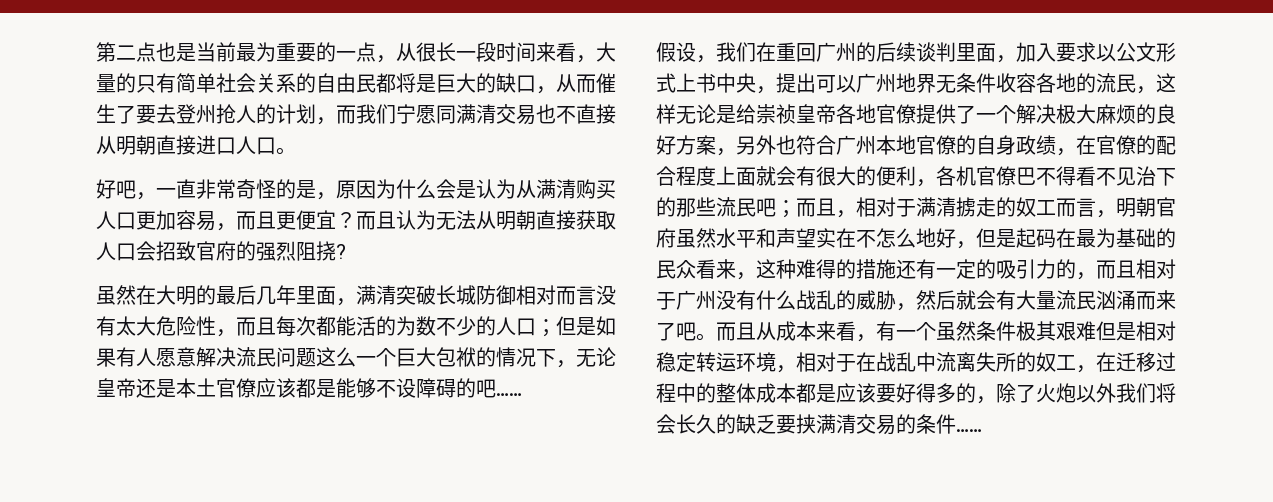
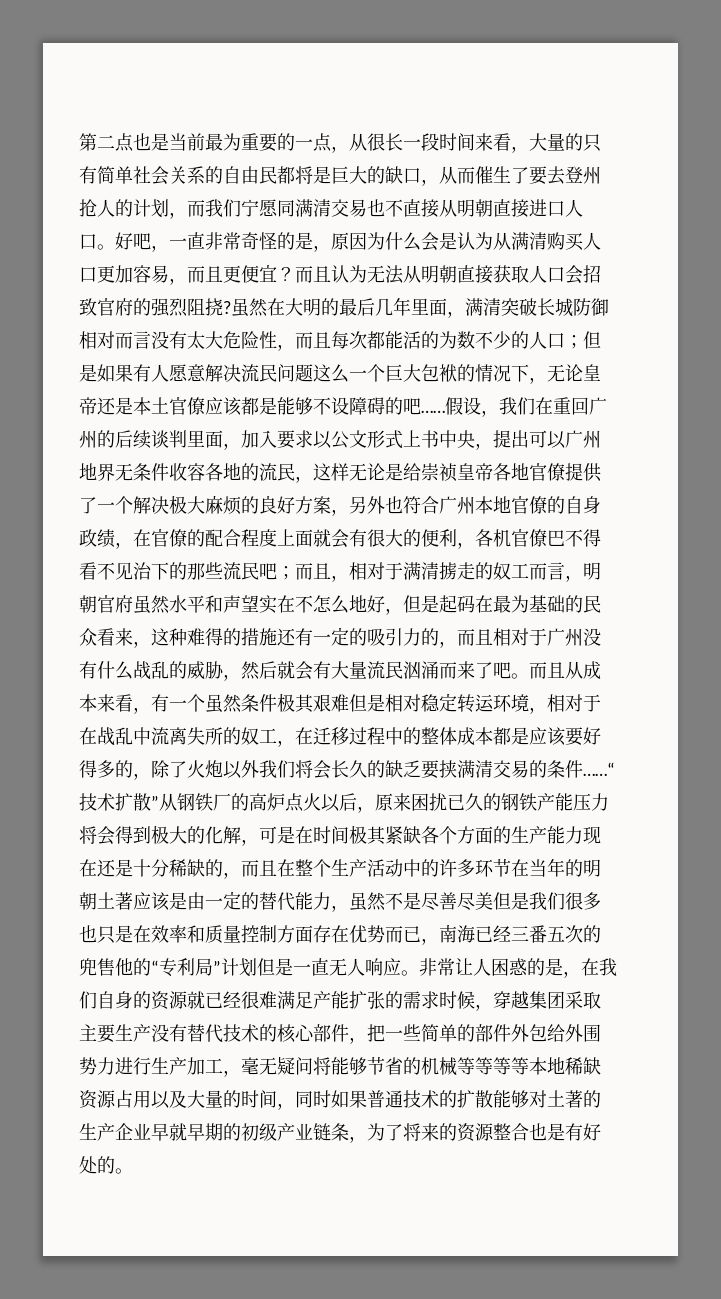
- 第二点也是当前最为重要的一点，从很长一段时间来看，大量的只有简单社会关系的自由民都将是巨大的缺口，从而催生了要去登州抢人的计划，而我们宁愿同满清交易也不直接从明朝直接进口人口。
- 好吧，一直非常奇怪的是，原因为什么会是认为从满清购买人口更加容易，而且更便宜？
+ 第二点也是当前最为重要的一点，从很长一段时间来看，大量的只有简单社会关系的自由民都将是巨大的缺口，从而催生了要去登州抢人的计划，而我们宁愿同满清交易也不直接从明朝直接进口人口。好吧，一直非常奇怪的是，原因为什么会是认为从满清购买人口更加容易，而且更便宜？
- 而且认为无法从明朝直接获取人口会招致官府的强烈阻挠?
- 虽然在大明的最后几年里面，满清突破长城防御相对而言没有太大危险性，而且每次都能活的为数不少的人口；
+ 而且认为无法从明朝直接获取人口会招致官府的强烈阻挠?虽然在大明的最后几年里面，满清突破长城防御相对而言没有太大危险性，而且每次都能活的为数不少的人口；
- 但是如果有人愿意解决流民问题这么一个巨大包袱的情况下，无论皇帝还是本土官僚应该都是能够不设障碍的吧……
- 假设，我们在重回广州的后续谈判里面，加入要求以公文形式上书中央，提出可以广州地界无条件收容各地的流民，这样无论是给崇祯皇帝各地官僚提供了一个解决极大麻烦的良好方案，另外也符合广州本地官僚的自身政绩，在官僚的配合程度上面就会有很大的便利，各机官僚巴不得看不见治下的那些流民吧；
+ 但是如果有人愿意解决流民问题这么一个巨大包袱的情况下，无论皇帝还是本土官僚应该都是能够不设障碍的吧……假设，我们在重回广州的后续谈判里面，加入要求以公文形式上书中央，提出可以广州地界无条件收容各地的流民，这样无论是给崇祯皇帝各地官僚提供了一个解决极大麻烦的良好方案，另外也符合广州本地官僚的自身政绩，在官僚的配合程度上面就会有很大的便利，各机官僚巴不得看不见治下的那些流民吧；
- 而且从成本来看，有一个虽然条件极其艰难但是相对稳定转运环境，相对于在战乱中流离失所的奴工，在迁移过程中的整体成本都是应该要好得多的，除了火炮以外我们将会长久的缺乏要挟满清交易的条件……
+ 而且从成本来看，有一个虽然条件极其艰难但是相对稳定转运环境，相对于在战乱中流离失所的奴工，在迁移过程中的整体成本都是应该要好得多的，除了火炮以外我们将会长久的缺乏要挟满清交易的条件……“技术扩散”从钢铁厂的高炉点火以后，原来困扰已久的钢铁产能压力将会得到极大的化解，可是在时间极其紧缺各个方面的生产能力现在还是十分稀缺的，而且在整个生产活动中的许多环节在当年的明朝土著应该是由一定的替代能力，虽然不是尽善尽美但是我们很多也只是在效率和质量控制方面存在优势而已，南海已经三番五次的兜售他的“专利局”计划但是一直无人响应。非常让人困惑的是，在我们自身的资源就已经很难满足产能扩张的需求时候，穿越集团采取主要生产没有替代技术的核心部件，把一些简单的部件外包给外围势力进行生产加工，毫无疑问将能够节省的机械等等等等本地稀缺资源占用以及大量的时间，同时如果普通技术的扩散能够对土著的生产企业早就早期的初级产业链条，为了将来的资源整合也是有好处的。

